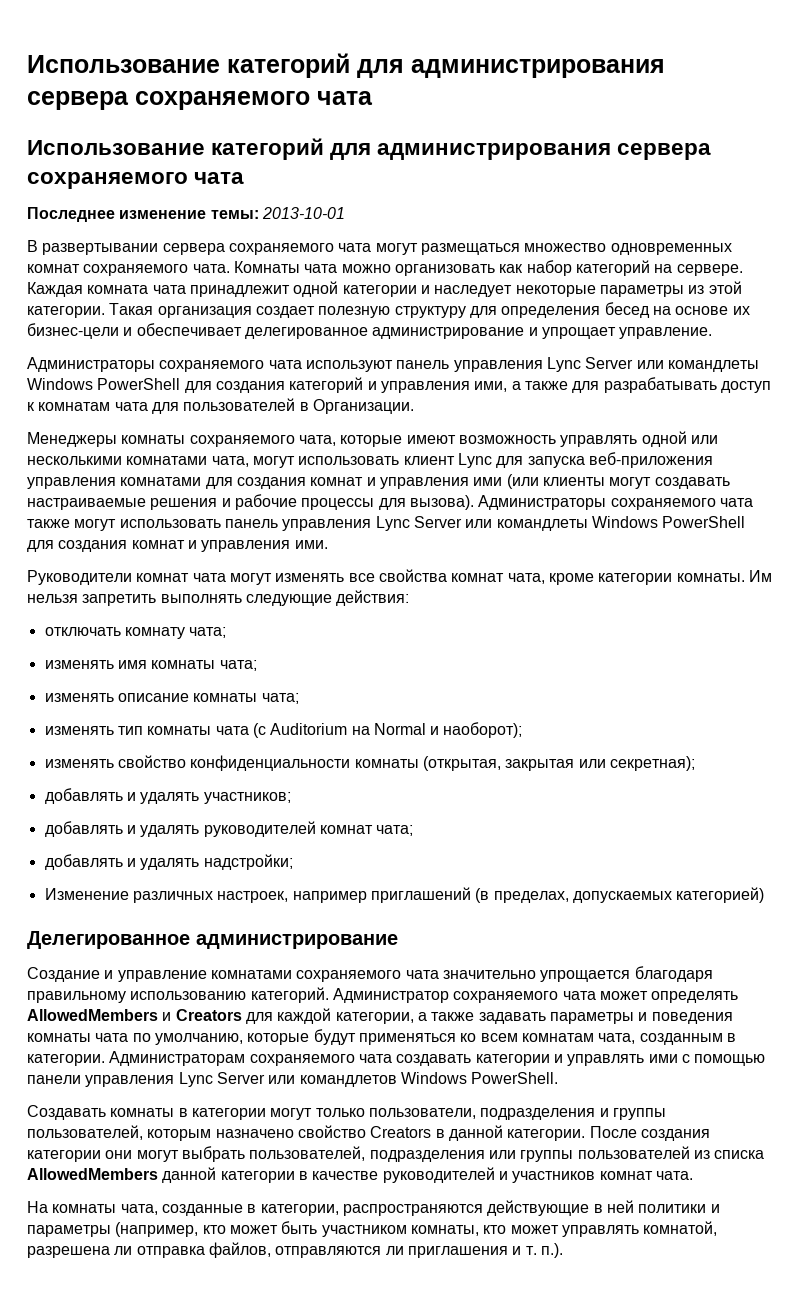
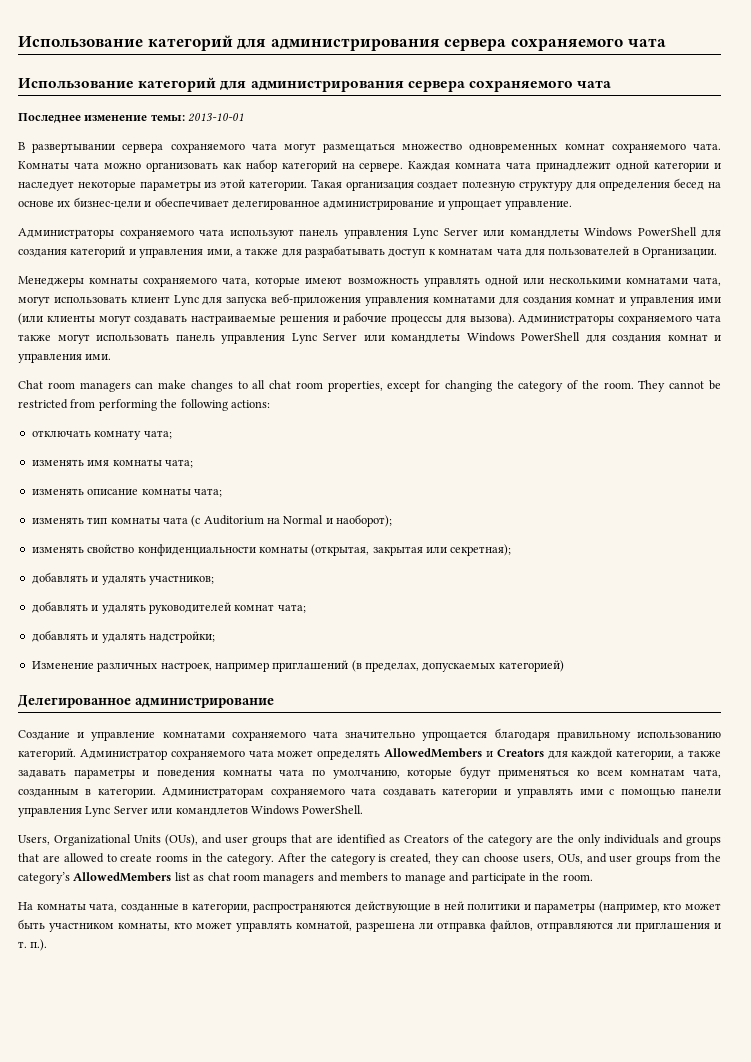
- Руководители комнат чата могут изменять все свойства комнат чата, кроме категории комнаты. Им нельзя запретить выполнять следующие действия:
+ Chat room managers can make changes to all chat room properties, except for changing the category of the room. They cannot be restricted from performing the following actions:
- Создавать комнаты в категории могут только пользователи, подразделения и группы пользователей, которым назначено свойство Creators в данной категории. После создания категории они могут выбрать пользователей, подразделения или группы пользователей из списка AllowedMembers данной категории в качестве руководителей и участников комнат чата.
+ Users, Organizational Units (OUs), and user groups that are identified as Creators of the category are the only individuals and groups that are allowed to create rooms in the category. After the category is created, they can choose users, OUs, and user groups from the category’s AllowedMembers list as chat room managers and members to manage and participate in the room.

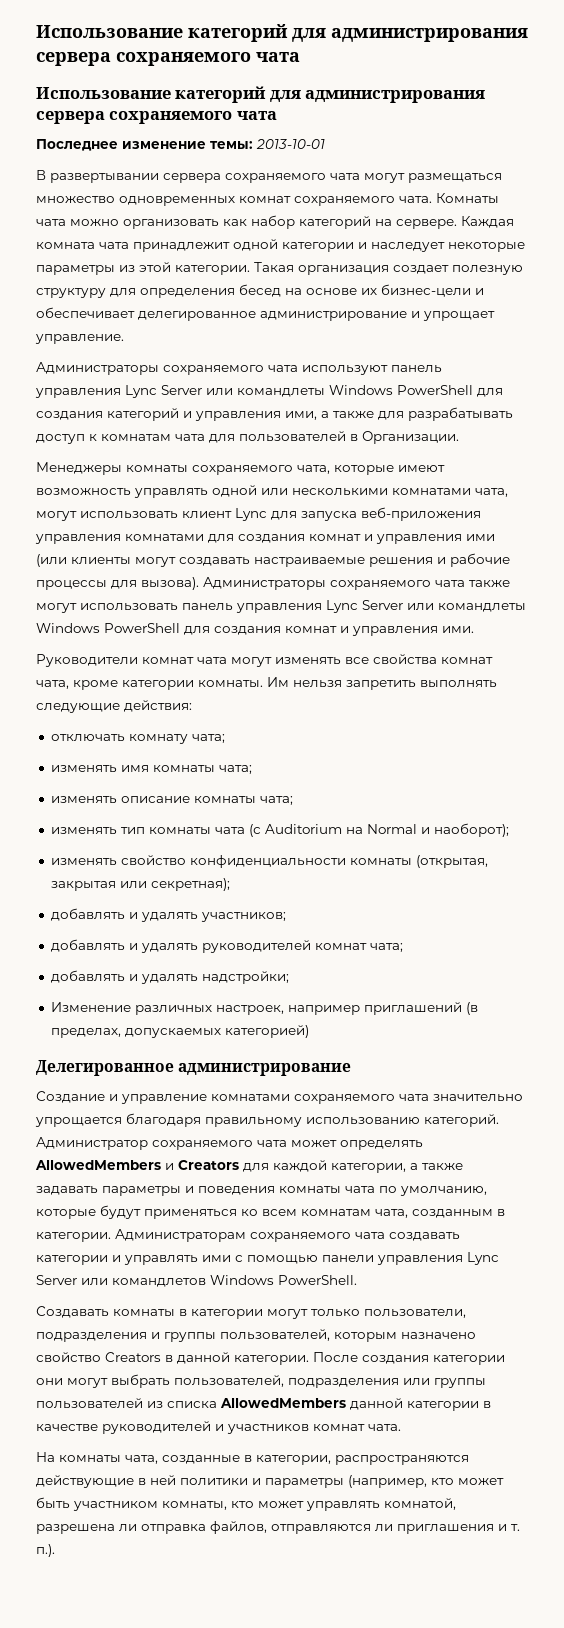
- Chat room managers can make changes to all chat room properties, except for changing the category of the room. They cannot be restricted from performing the following actions:
+ Руководители комнат чата могут изменять все свойства комнат чата, кроме категории комнаты. Им нельзя запретить выполнять следующие действия:
- Users, Organizational Units (OUs), and user groups that are identified as Creators of the category are the only individuals and groups that are allowed to create rooms in the category. After the category is created, they can choose users, OUs, and user groups from the category’s AllowedMembers list as chat room managers and members to manage and participate in the room.
+ Создавать комнаты в категории могут только пользователи, подразделения и группы пользователей, которым назначено свойство Creators в данной категории. После создания категории они могут выбрать пользователей, подразделения или группы пользователей из списка AllowedMembers данной категории в качестве руководителей и участников комнат чата.

